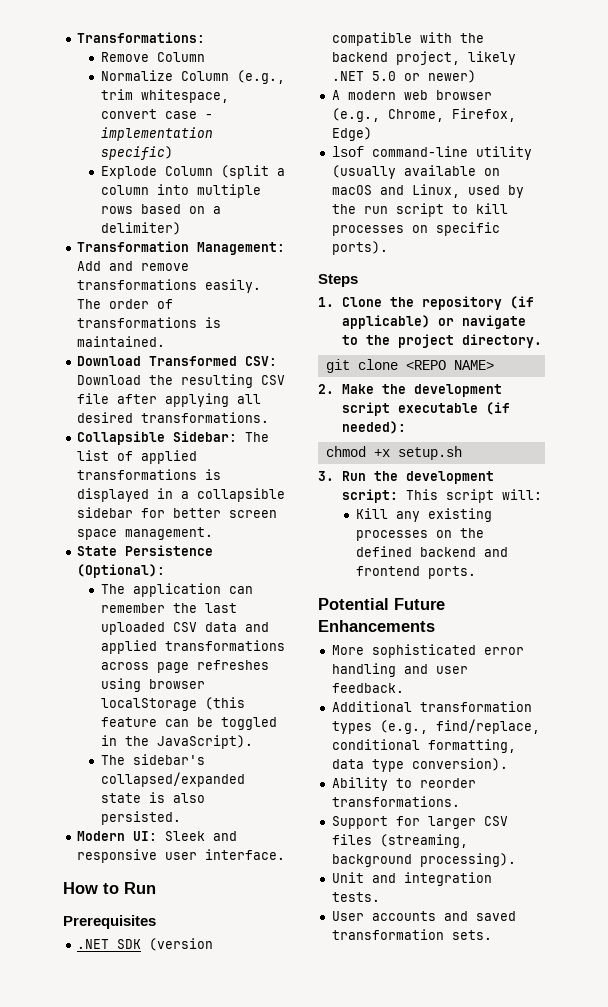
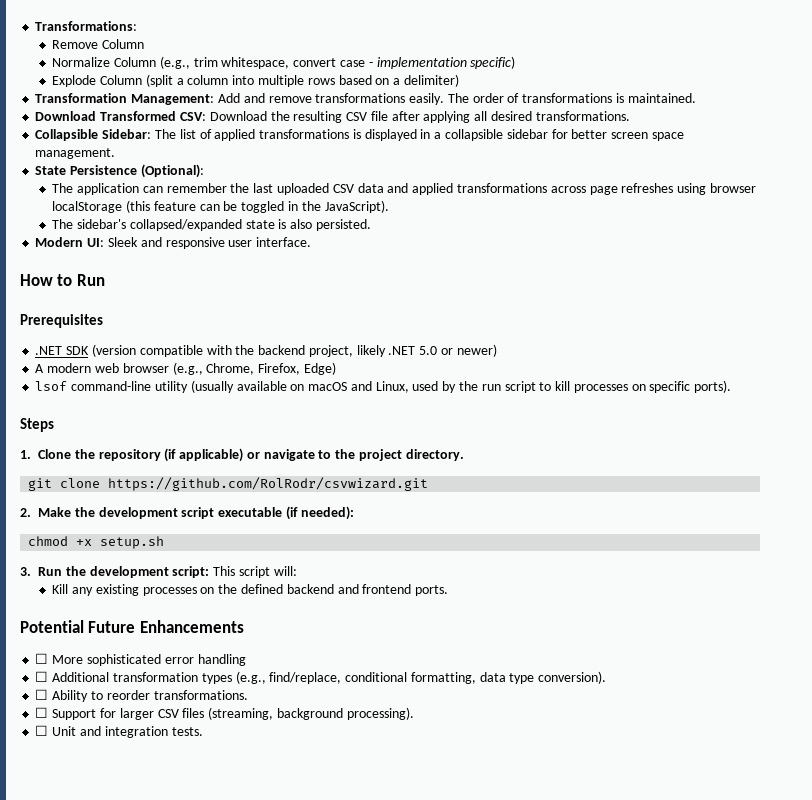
- git clone <REPO NAME>
+ git clone https://github.com/RolRodr/csvwizard.git
- More sophisticated error handling and user feedback.
- Additional transformation types (e.g., find/replace, conditional formatting, data type conversion).
+ ☐ More sophisticated error handling
+ ☐ Additional transformation types (e.g., find/replace, conditional formatting, data type conversion).
- Ability to reorder transformations.
+ ☐ Ability to reorder transformations.
- Support for larger CSV files (streaming, background processing).
+ ☐ Support for larger CSV files (streaming, background processing).
- Unit and integration tests.
+ ☐ Unit and integration tests.
- User accounts and saved transformation sets.

